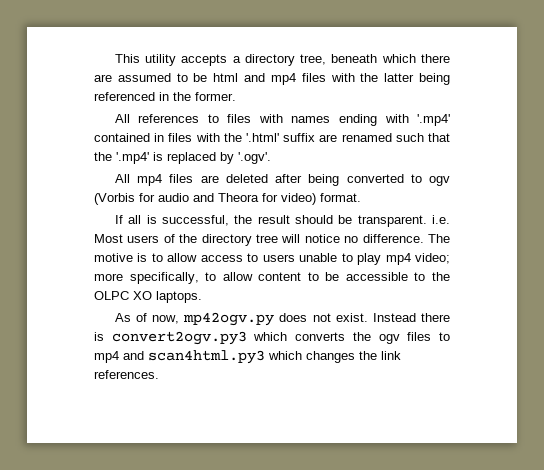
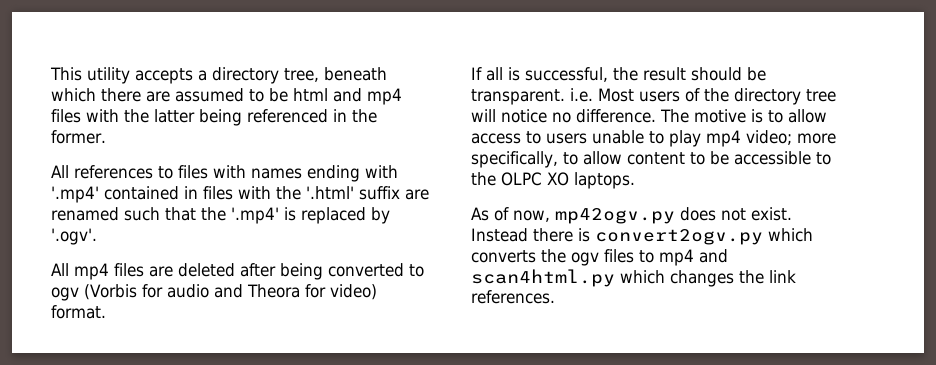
- Instead there is convert2ogv.py3 which converts the ogv files to mp4 and scan4html.py3 which changes the link references.
+ Instead there is convert2ogv.py which converts the ogv files to mp4 and scan4html.py which changes the link references.

